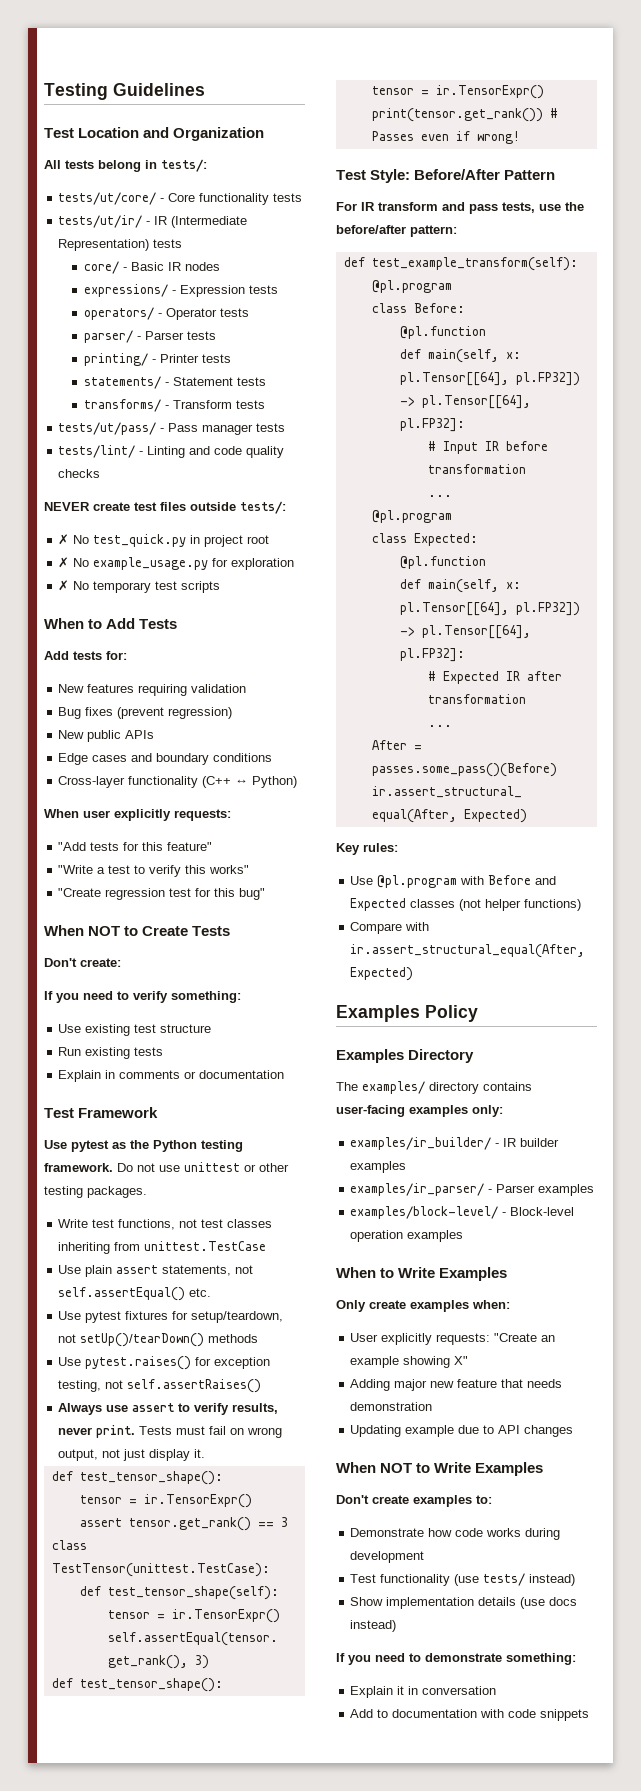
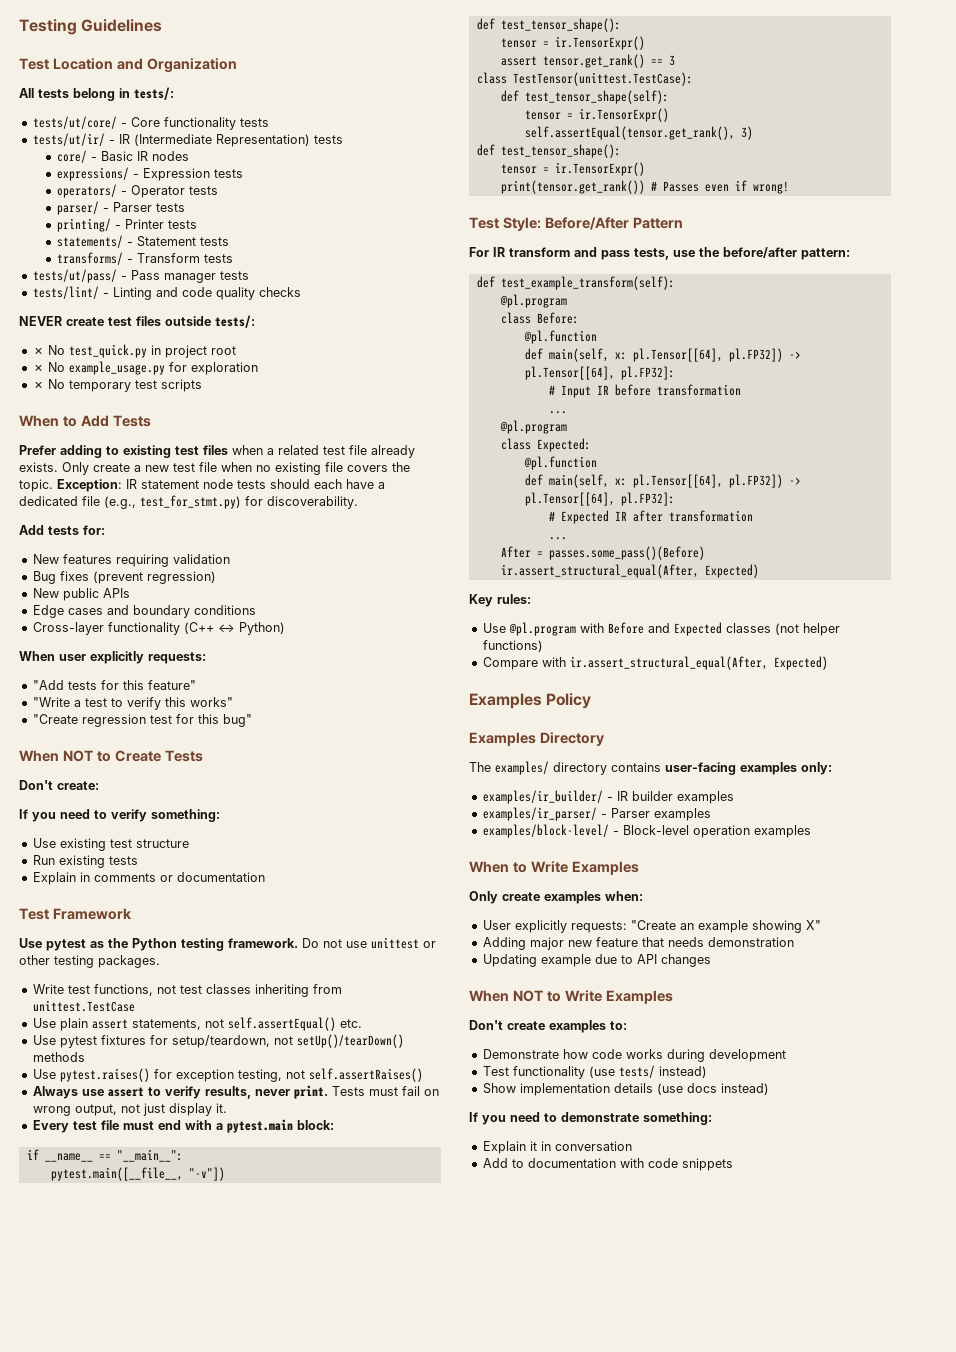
+ Prefer adding to existing test files when a related test file already exists. Only create a new test file when no existing file covers the topic. Exception: IR statement node tests should each have a dedicated file (e.g., test_for_stmt.py) for discoverability.
+ Every test file must end with a pytest.main block:
+ if __name__ == "__main__":
+ pytest.main([__file__, "-v"])

